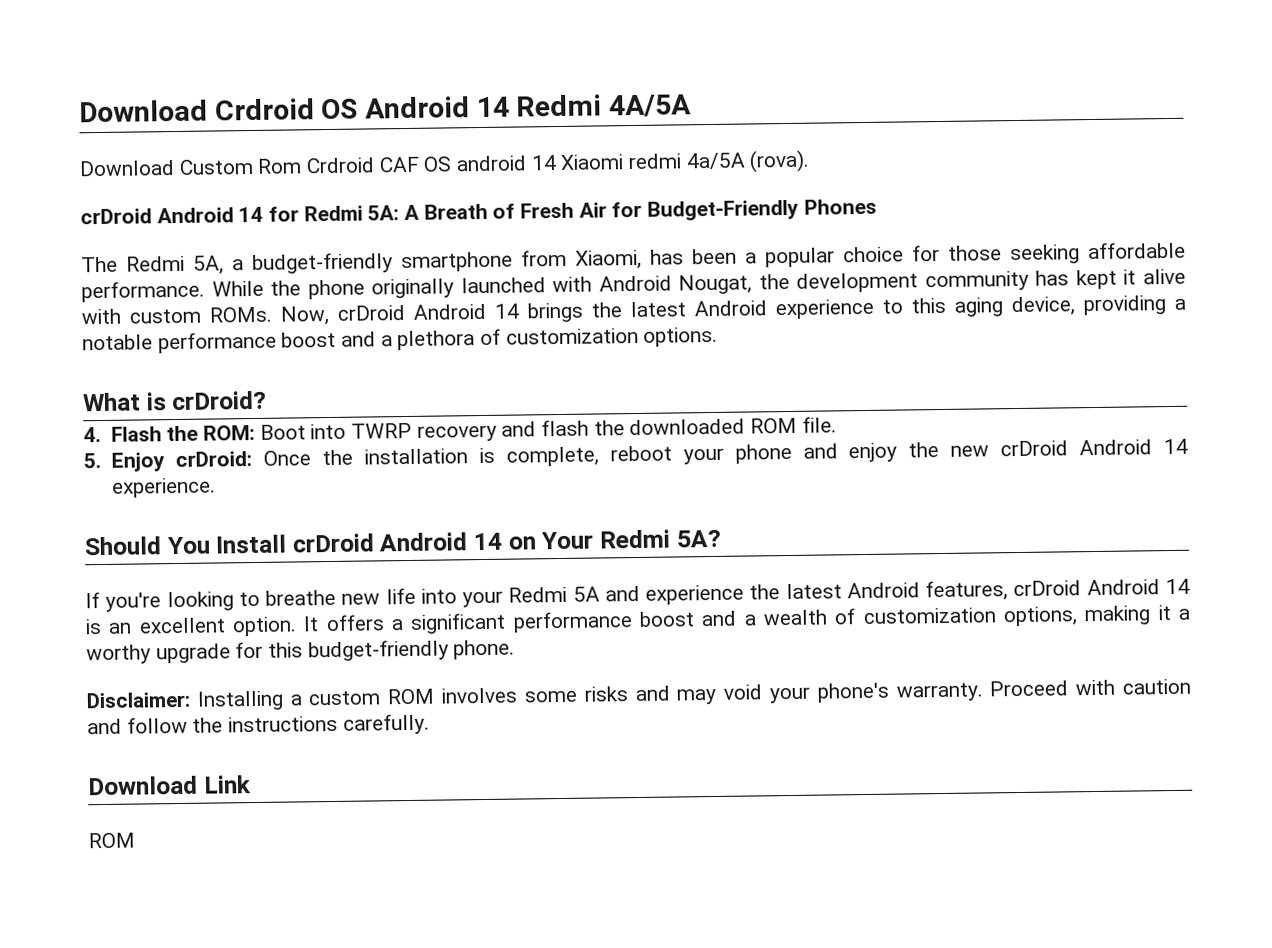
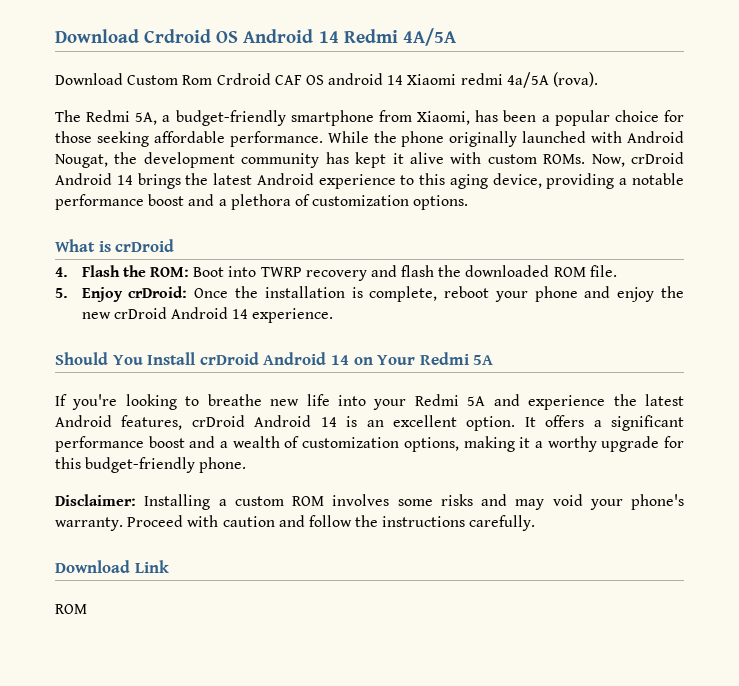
- crDroid Android 14 for Redmi 5A: A Breath of Fresh Air for Budget-Friendly Phones
- What is crDroid?
+ What is crDroid
- Should You Install crDroid Android 14 on Your Redmi 5A?
+ Should You Install crDroid Android 14 on Your Redmi 5A

